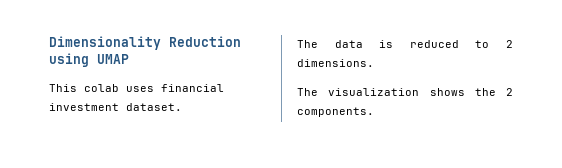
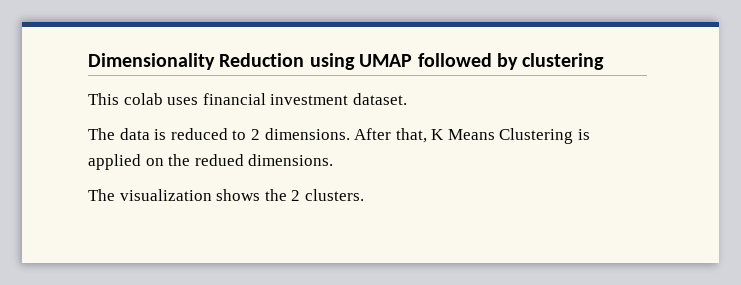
- Dimensionality Reduction using UMAP
+ Dimensionality Reduction using UMAP followed by clustering
+ After that, K Means Clustering is applied on the redued dimensions.
- The visualization shows the 2 components.
+ The visualization shows the 2 clusters.

